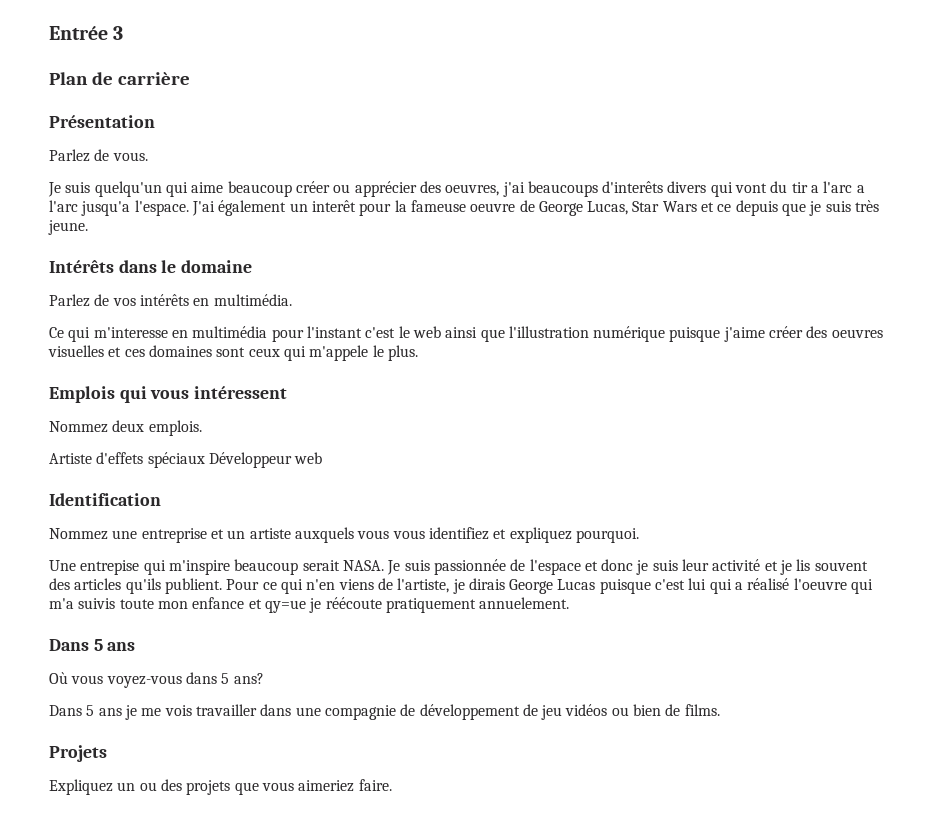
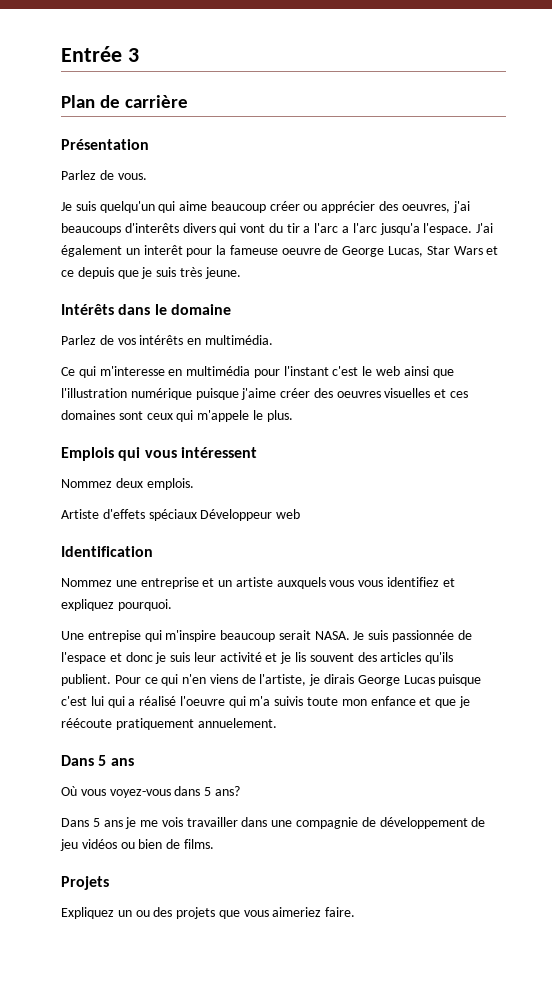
- Pour ce qui n'en viens de l'artiste, je dirais George Lucas puisque c'est lui qui a réalisé l'oeuvre qui m'a suivis toute mon enfance et qy=ue je réécoute pratiquement annuelement.
+ Pour ce qui n'en viens de l'artiste, je dirais George Lucas puisque c'est lui qui a réalisé l'oeuvre qui m'a suivis toute mon enfance et que je réécoute pratiquement annuelement.

